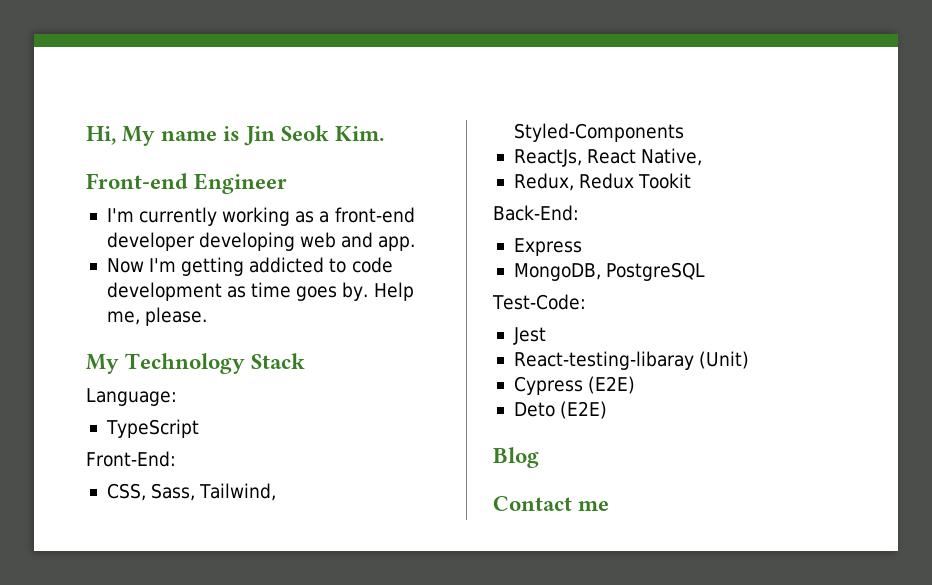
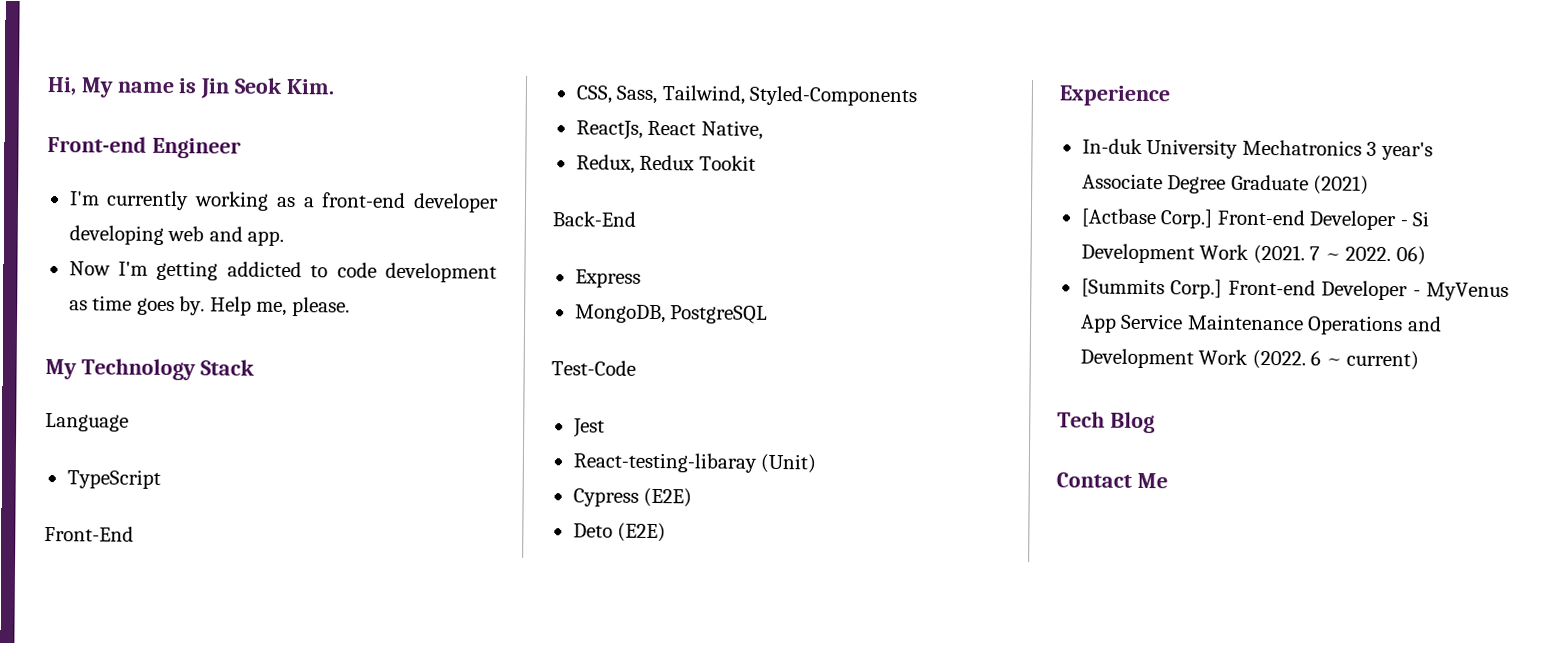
- Language:
+ Language
- Front-End:
+ Front-End
- Back-End:
+ Back-End
- Test-Code:
+ Test-Code
- Blog
+ Experience
+ In-duk University Mechatronics 3 year's Associate Degree Graduate (2021)
+ [Actbase Corp.] Front-end Developer - Si Development Work (2021. 7 ~ 2022. 06)
+ [Summits Corp.] Front-end Developer - MyVenus App Service Maintenance Operations and Development Work (2022. 6 ~ current)
+ Tech Blog
- Contact me
+ Contact Me

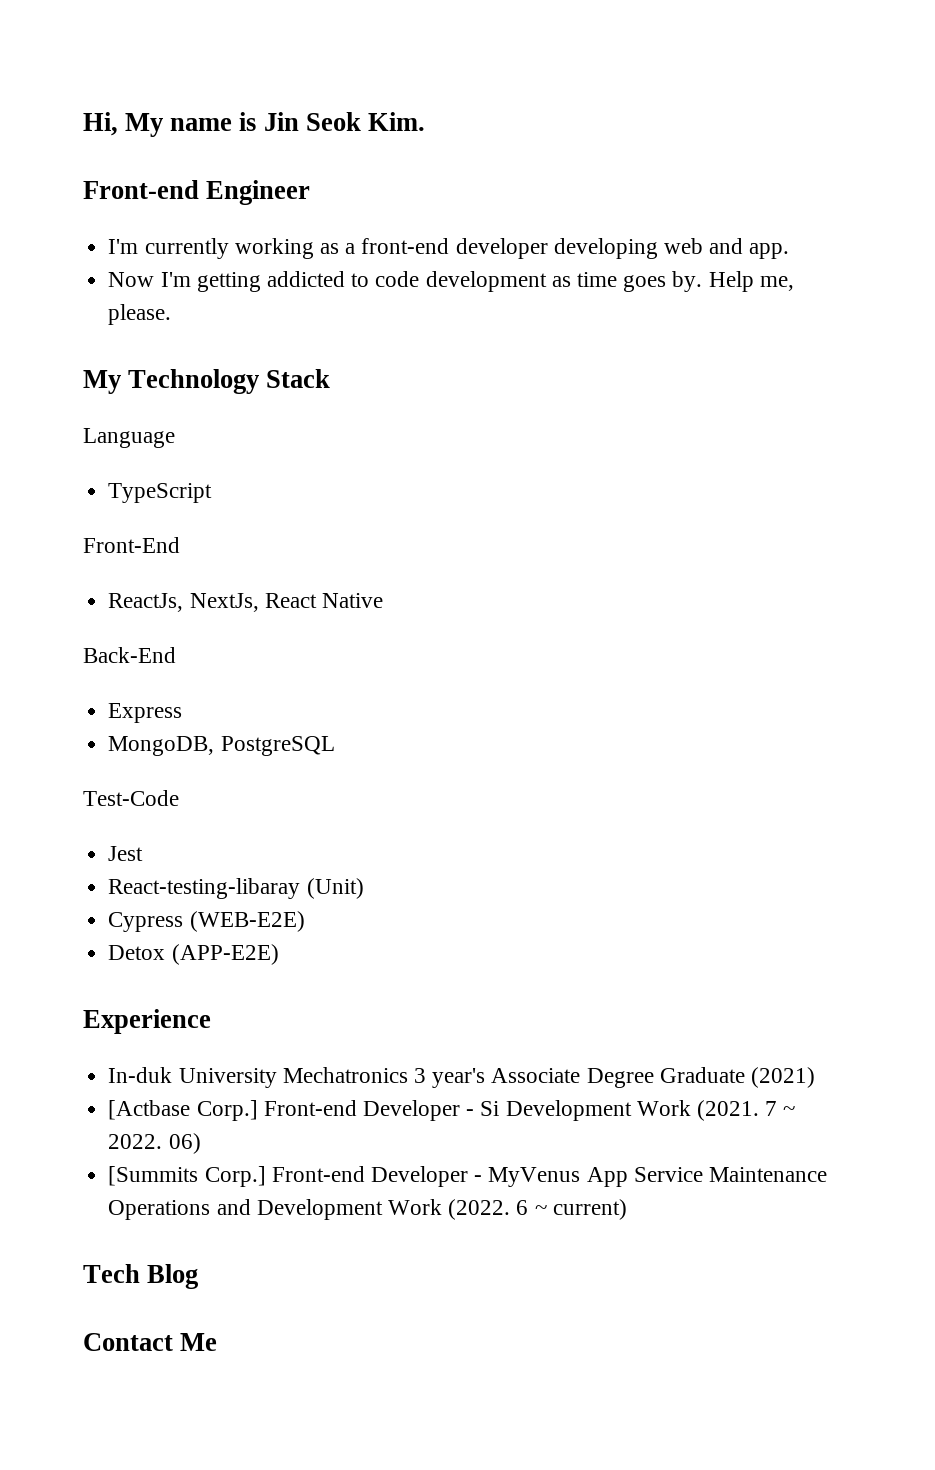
- CSS, Sass, Tailwind, Styled-Components
- ReactJs, React Native,
- Redux, Redux Tookit
+ ReactJs, NextJs, React Native
- Cypress (E2E)
- Deto (E2E)
+ Cypress (WEB-E2E)
+ Detox (APP-E2E)

